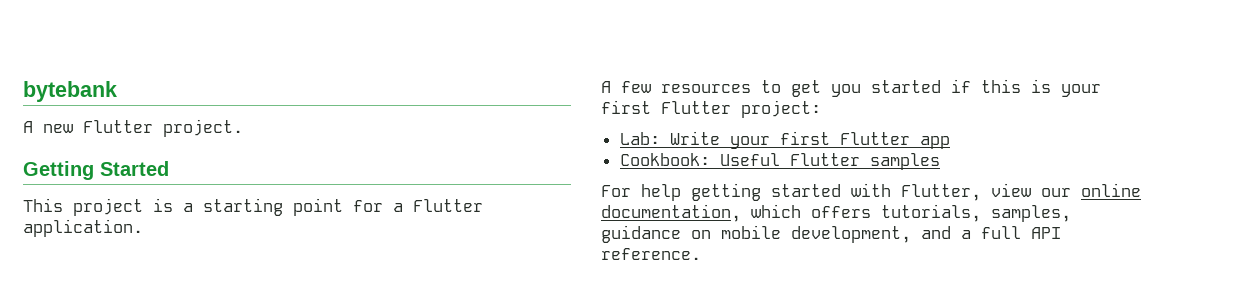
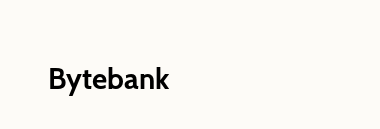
- bytebank
- A new Flutter project.
- Getting Started
- This project is a starting point for a Flutter application.
- A few resources to get you started if this is your first Flutter project:
- Lab: Write your first Flutter app
- Cookbook: Useful Flutter samples
- For help getting started with Flutter, view our online documentation, which offers tutorials, samples, guidance on mobile development, and a full API reference.
+ Bytebank

